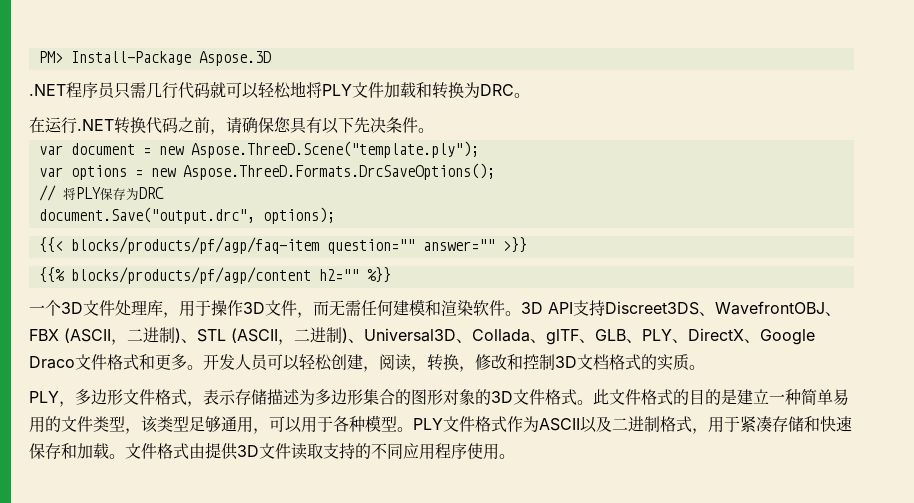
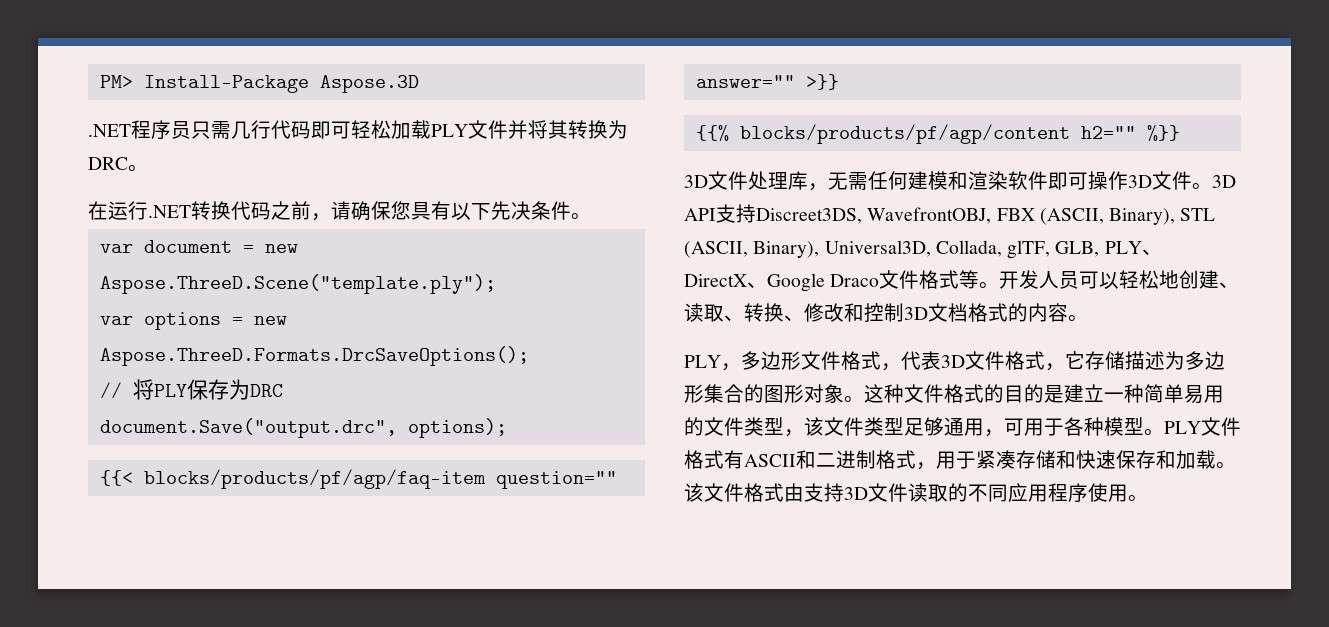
- .NET程序员只需几行代码就可以轻松地将PLY文件加载和转换为DRC。
+ .NET程序员只需几行代码即可轻松加载PLY文件并将其转换为DRC。
- 一个3D文件处理库，用于操作3D文件，而无需任何建模和渲染软件。3D API支持Discreet3DS、WavefrontOBJ、FBX (ASCII，二进制)、STL (ASCII，二进制)、Universal3D、Collada、glTF、GLB、PLY、DirectX、Google Draco文件格式和更多。
+ 3D文件处理库，无需任何建模和渲染软件即可操作3D文件。3D API支持Discreet3DS, WavefrontOBJ, FBX (ASCII, Binary), STL (ASCII, Binary), Universal3D, Collada, glTF, GLB, PLY、DirectX、Google Draco文件格式等。
- 开发人员可以轻松创建，阅读，转换，修改和控制3D文档格式的实质。
+ 开发人员可以轻松地创建、读取、转换、修改和控制3D文档格式的内容。
- PLY，多边形文件格式，表示存储描述为多边形集合的图形对象的3D文件格式。此文件格式的目的是建立一种简单易用的文件类型，该类型足够通用，可以用于各种模型。
+ PLY，多边形文件格式，代表3D文件格式，它存储描述为多边形集合的图形对象。这种文件格式的目的是建立一种简单易用的文件类型，该文件类型足够通用，可用于各种模型。
- PLY文件格式作为ASCII以及二进制格式，用于紧凑存储和快速保存和加载。
+ PLY文件格式有ASCII和二进制格式，用于紧凑存储和快速保存和加载。
- 文件格式由提供3D文件读取支持的不同应用程序使用。
+ 该文件格式由支持3D文件读取的不同应用程序使用。

